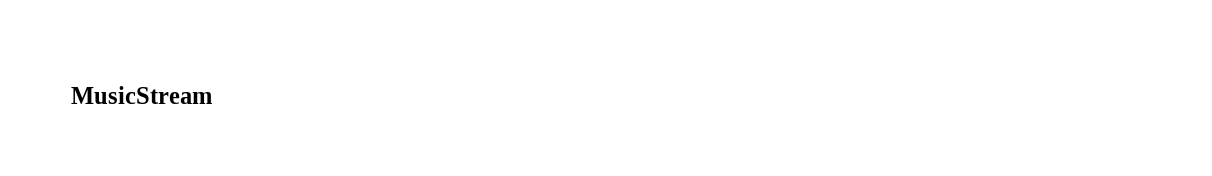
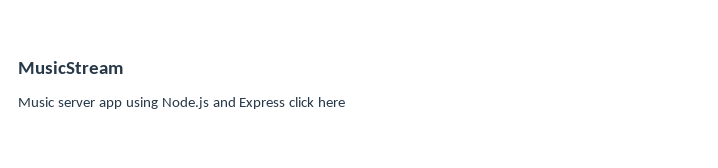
+ Music server app using Node.js and Express click here

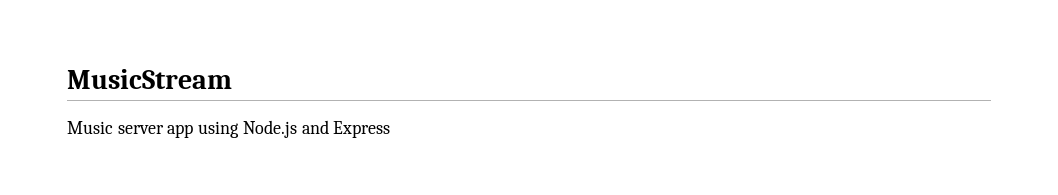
- Music server app using Node.js and Express click here
+ Music server app using Node.js and Express

